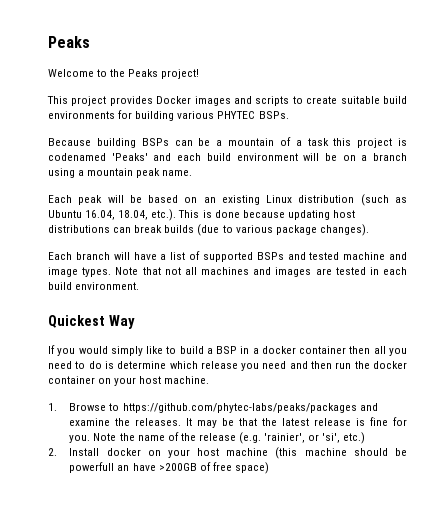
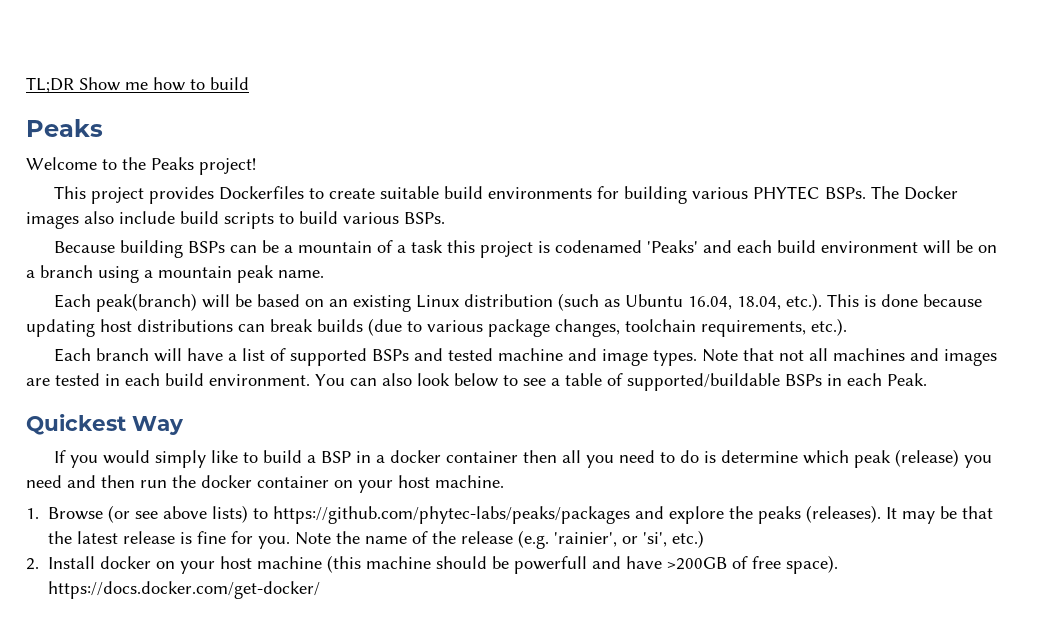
+ TL;DR Show me how to build
- This project provides Docker images and scripts to create suitable build environments for building various PHYTEC BSPs.
+ This project provides Dockerfiles to create suitable build environments for building various PHYTEC BSPs. The Docker images also include build scripts to build various BSPs.
- Each peak will be based on an existing Linux distribution (such as Ubuntu 16.04, 18.04, etc.). This is done because updating host distributions can break builds (due to various package changes).
+ Each peak(branch) will be based on an existing Linux distribution (such as Ubuntu 16.04, 18.04, etc.). This is done because updating host distributions can break builds (due to various package changes, toolchain requirements, etc.).
+ You can also look below to see a table of supported/buildable BSPs in each Peak.
- If you would simply like to build a BSP in a docker container then all you need to do is determine which release you need and then run the docker container on your host machine.
+ If you would simply like to build a BSP in a docker container then all you need to do is determine which peak (release) you need and then run the docker container on your host machine.
- 1. Browse to https://github.com/phytec-labs/peaks/packages and examine the releases.
+ 1. Browse (or see above lists) to https://github.com/phytec-labs/peaks/packages and explore the peaks (releases).
- 2. Install docker on your host machine (this machine should be powerfull an have >200GB of free space)
+ 2. Install docker on your host machine (this machine should be powerfull and have >200GB of free space). https://docs.docker.com/get-docker/

